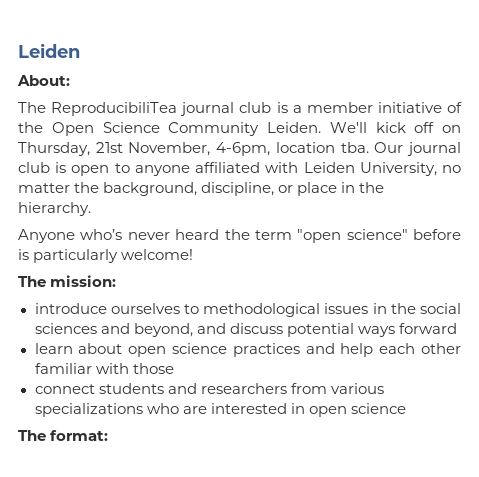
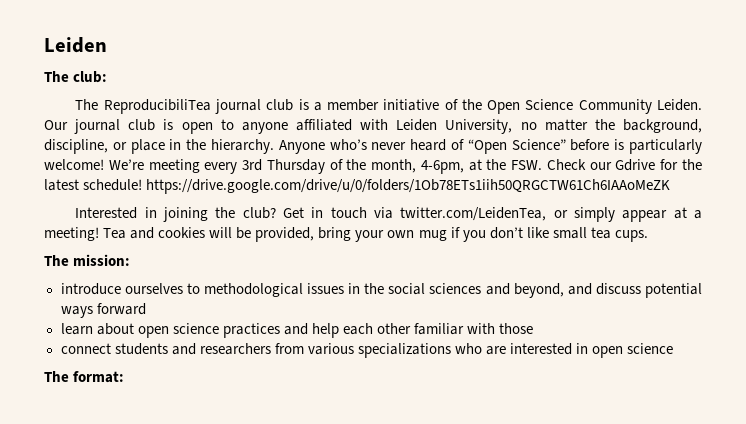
- About:
+ The club:
- We'll kick off on Thursday, 21st November, 4-6pm, location tba.
- Our journal club is open to anyone affiliated with Leiden University, no matter the background, discipline, or place in the hierarchy.
- Anyone who’s never heard the term "open science" before is particularly welcome!
+ Our journal club is open to anyone affiliated with Leiden University, no matter the background, discipline, or place in the hierarchy. Anyone who’s never heard of “Open Science” before is particularly welcome! We’re meeting every 3rd Thursday of the month, 4-6pm, at the FSW. Check our Gdrive for the latest schedule! https://drive.google.com/drive/u/0/folders/1Ob78ETs1iih50QRGCTW61Ch6IAAoMeZK
+ Interested in joining the club? Get in touch via twitter.com/LeidenTea, or simply appear at a meeting! Tea and cookies will be provided, bring your own mug if you don’t like small tea cups.

